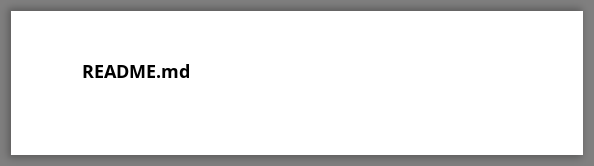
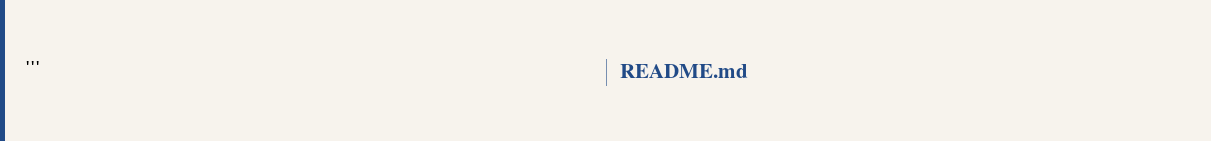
+ '''

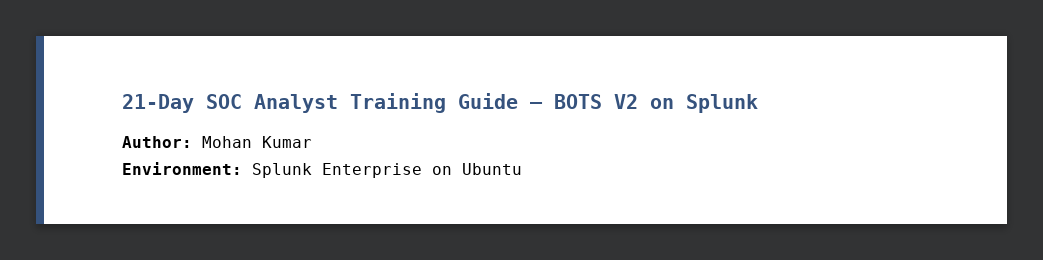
- '''
- README.md
+ 21-Day SOC Analyst Training Guide – BOTS V2 on Splunk
+ Author: Mohan Kumar
+ Environment: Splunk Enterprise on Ubuntu

